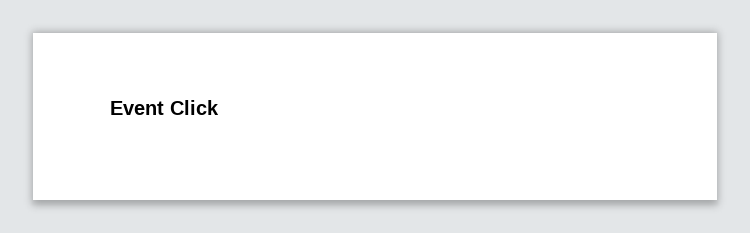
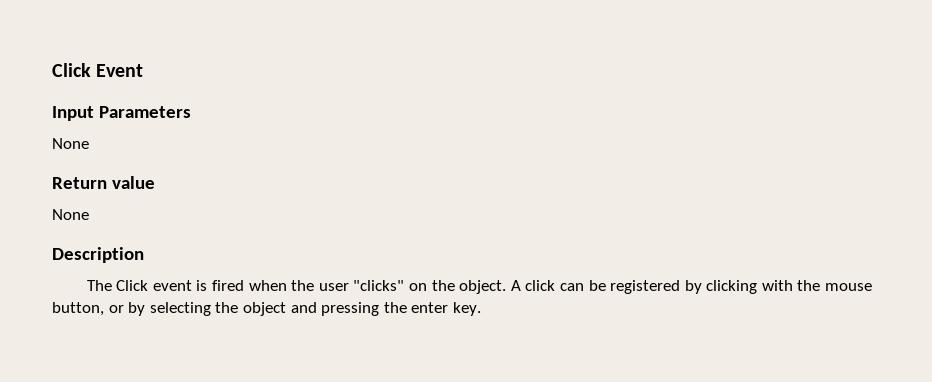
- Event Click
+ Click Event
+ Input Parameters
+ None
+ Return value
+ None
+ Description
+ The Click event is fired when the user "clicks" on the object. A click can be registered by clicking with the mouse button, or by selecting the object and pressing the enter key.

